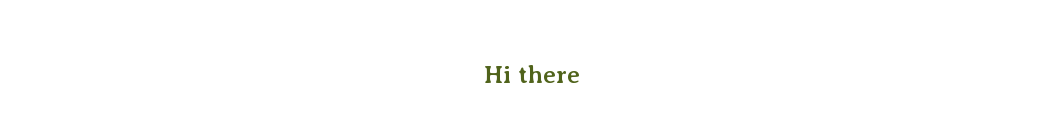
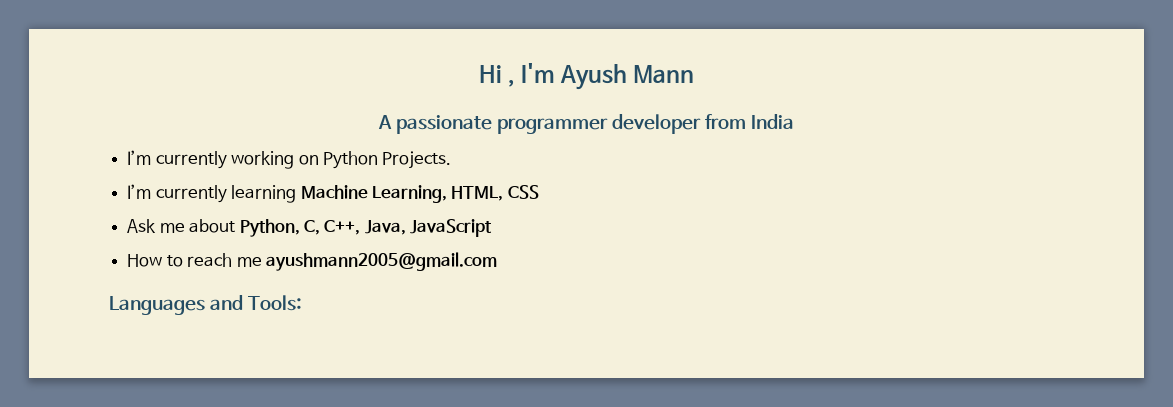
- Hi there
+ Hi , I'm Ayush Mann
+ A passionate programmer developer from India
+ I’m currently working on Python Projects.
+ I’m currently learning Machine Learning, HTML, CSS
+ Ask me about Python, C, C++, Java, JavaScript
+ How to reach me ayushmann2005@gmail.com
+ Languages and Tools:

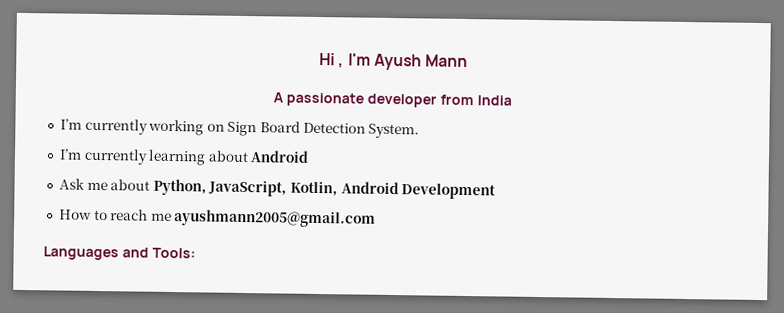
- A passionate programmer developer from India
+ A passionate developer from India
- I’m currently working on Python Projects.
+ I’m currently working on Sign Board Detection System.
- I’m currently learning Machine Learning, HTML, CSS
+ I’m currently learning about Android
- Ask me about Python, C, C++, Java, JavaScript
+ Ask me about Python, JavaScript, Kotlin, Android Development

